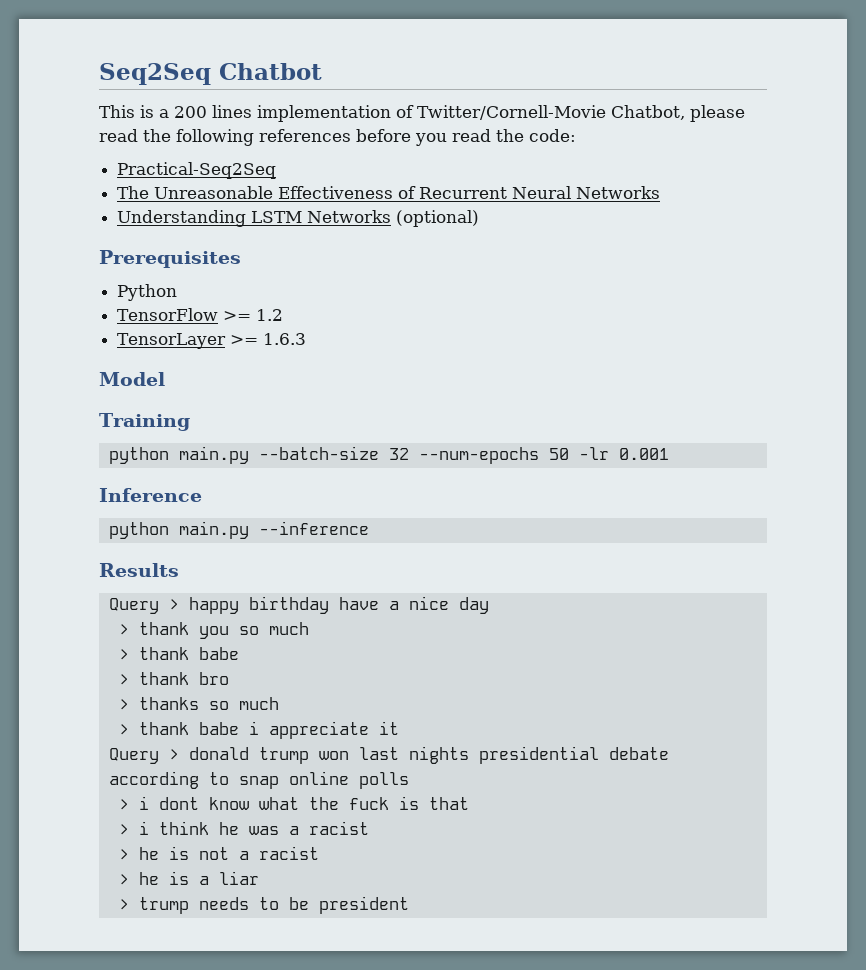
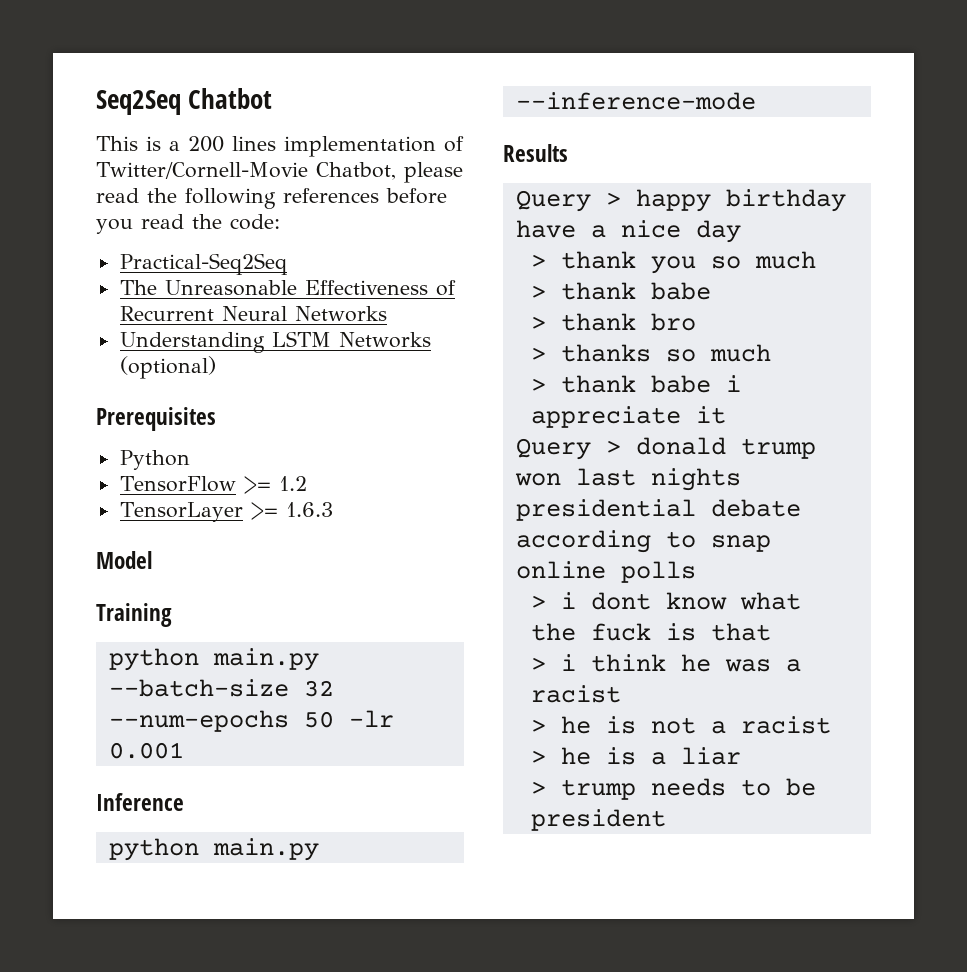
- python main.py --inference
+ python main.py --inference-mode

